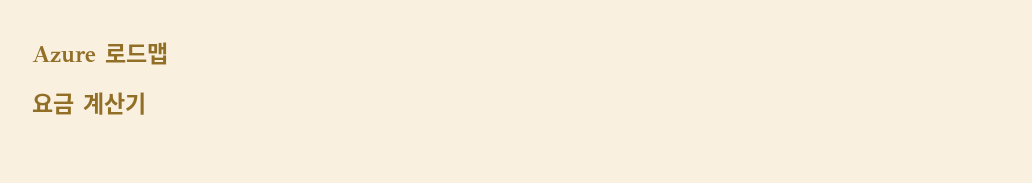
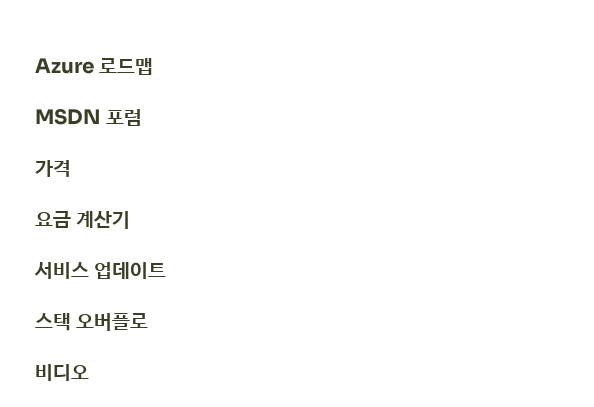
+ MSDN 포럼
+ 가격
+ 서비스 업데이트
+ 스택 오버플로
+ 비디오

